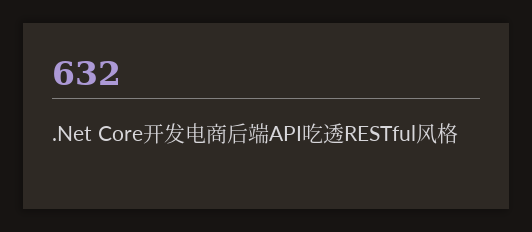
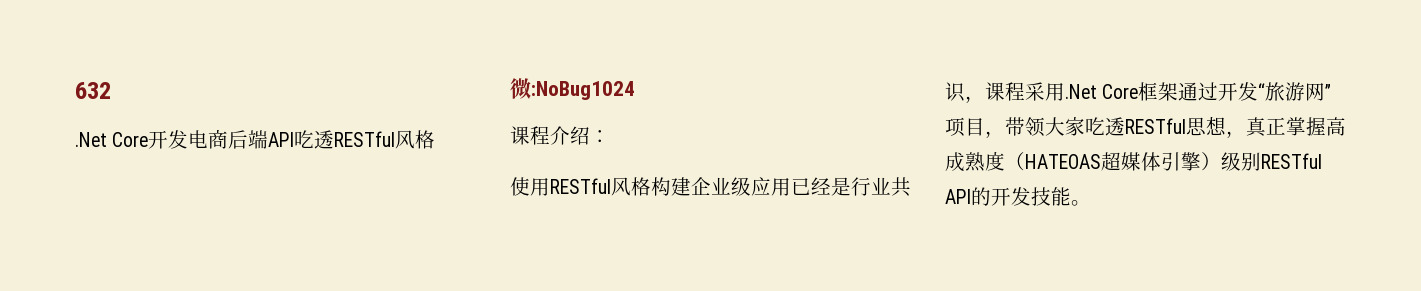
+ 微:NoBug1024
+ 课程介绍：
+ 使用RESTful风格构建企业级应用已经是行业共识，课程采用.Net Core框架通过开发“旅游网”项目，带领大家吃透RESTful思想，真正掌握高成熟度（HATEOAS超媒体引擎）级别RESTful API的开发技能。

